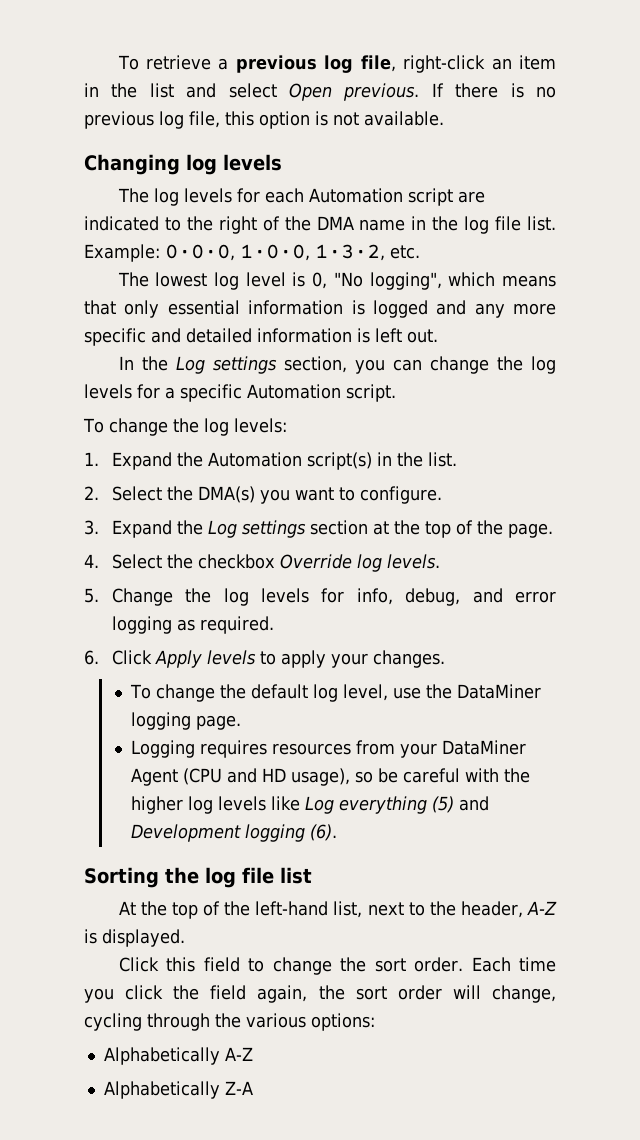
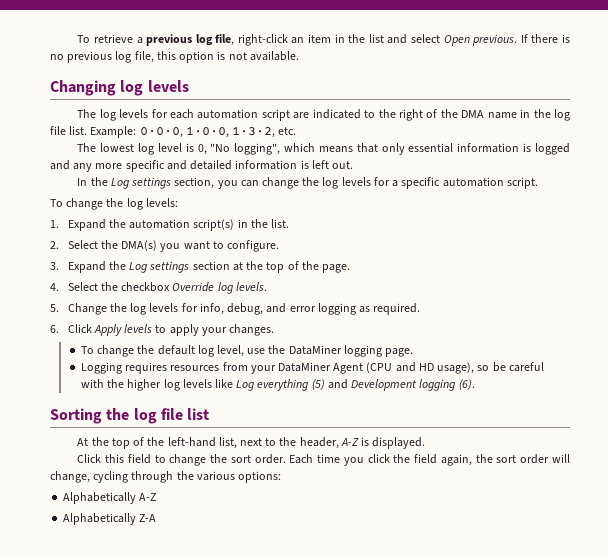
- The log levels for each Automation script are indicated to the right of the DMA name in the log file list.
+ The log levels for each automation script are indicated to the right of the DMA name in the log file list.
- In the Log settings section, you can change the log levels for a specific Automation script.
+ In the Log settings section, you can change the log levels for a specific automation script.
- 1. Expand the Automation script(s) in the list.
+ 1. Expand the automation script(s) in the list.

